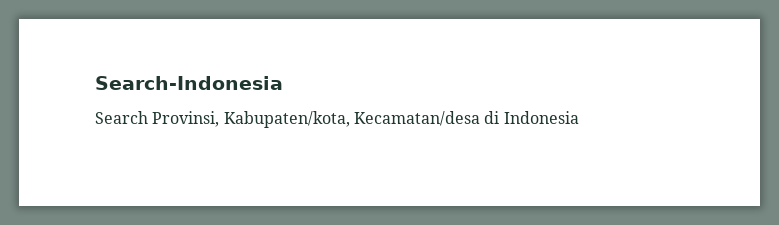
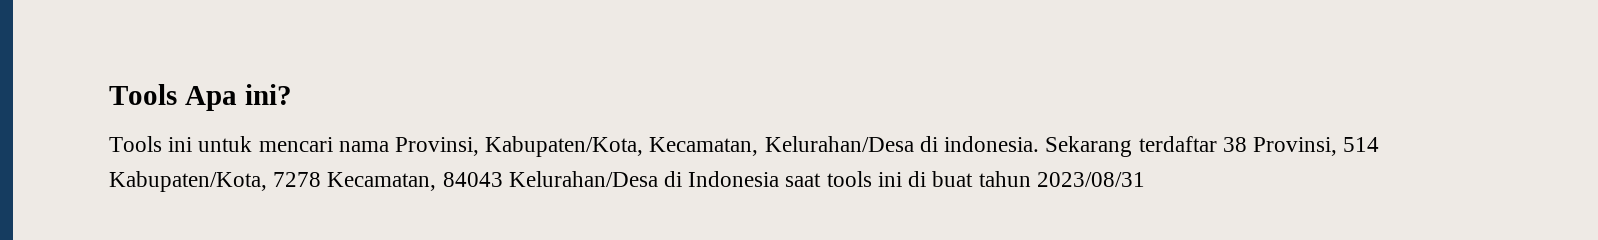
- Search-Indonesia
- Search Provinsi, Kabupaten/kota, Kecamatan/desa di Indonesia
+ Tools Apa ini?
+ Tools ini untuk mencari nama Provinsi, Kabupaten/Kota, Kecamatan, Kelurahan/Desa di indonesia. Sekarang terdaftar 38 Provinsi, 514 Kabupaten/Kota, 7278 Kecamatan, 84043 Kelurahan/Desa di Indonesia saat tools ini di buat tahun 2023/08/31

